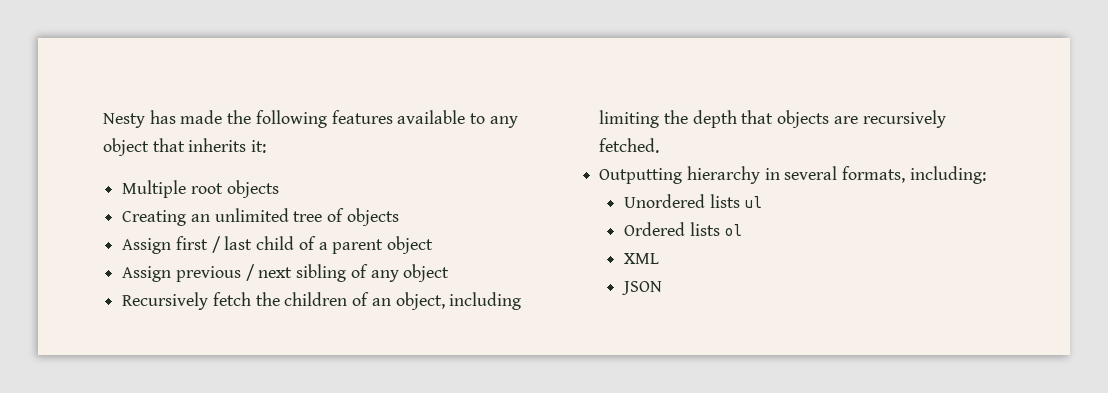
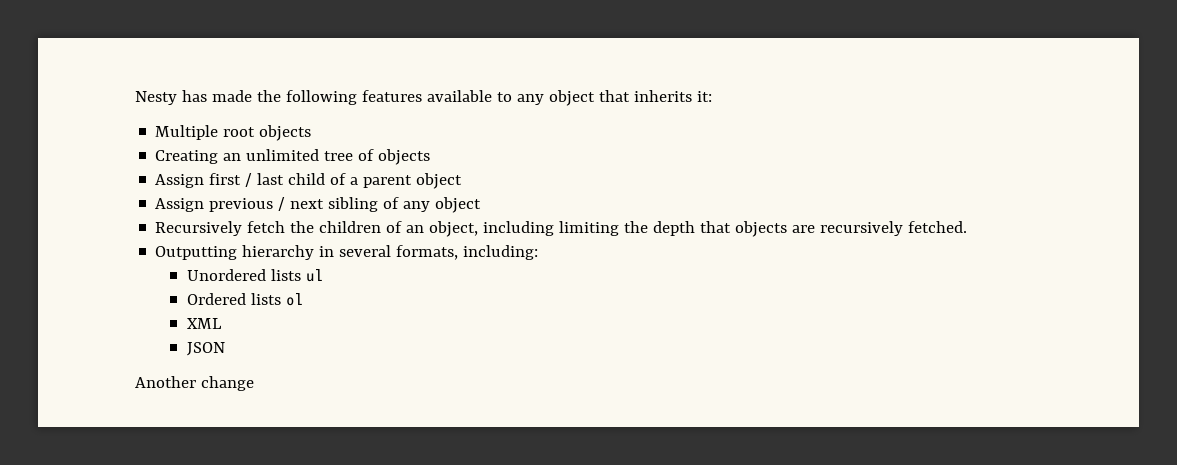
+ Another change

